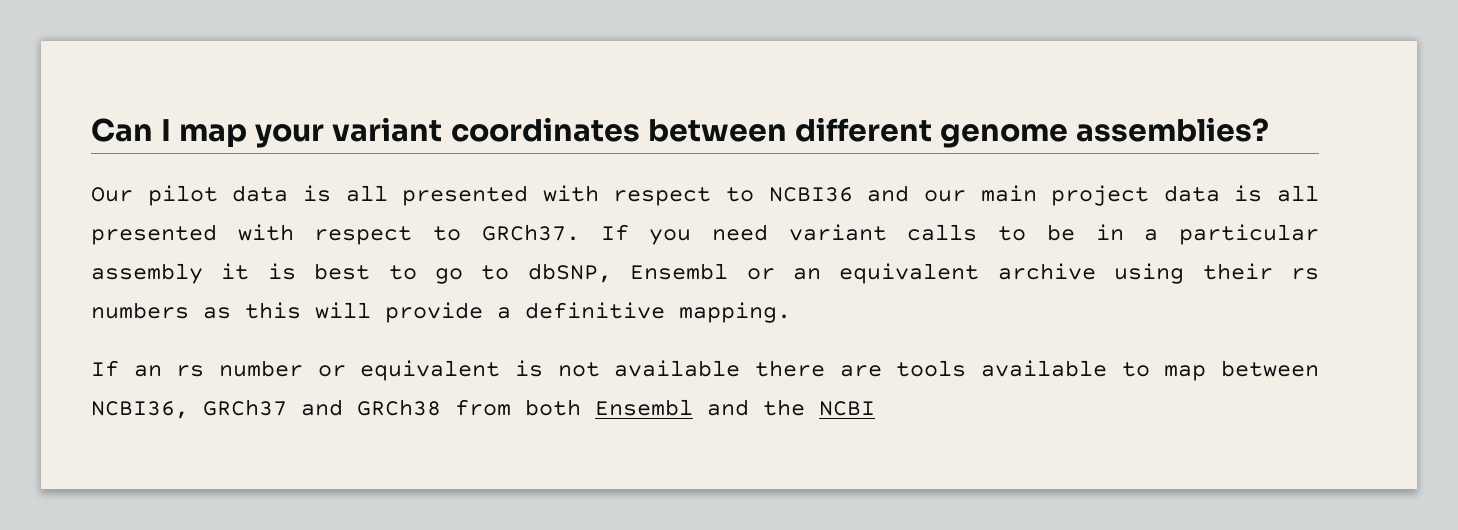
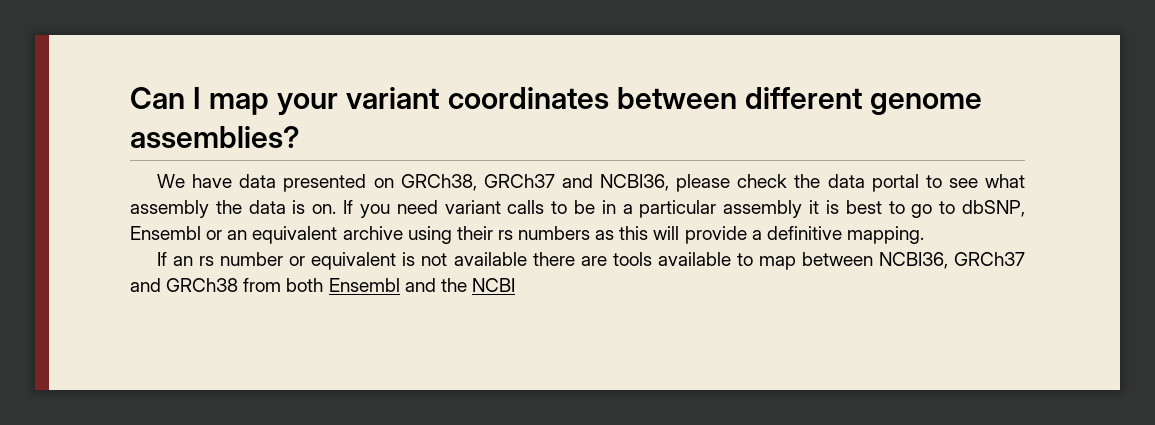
- Our pilot data is all presented with respect to NCBI36 and our main project data is all presented with respect to GRCh37.
+ We have data presented on GRCh38, GRCh37 and NCBI36, please check the data portal to see what assembly the data is on.

